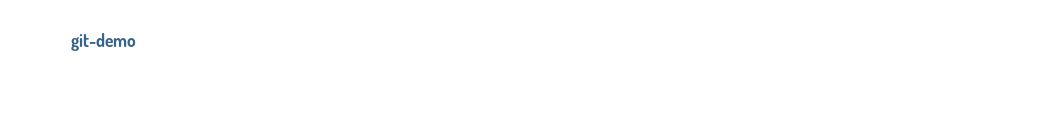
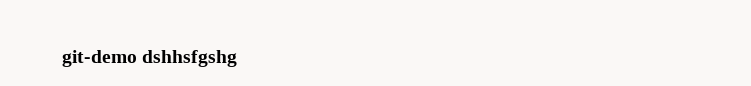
- git-demo
+ git-demo dshhsfgshg

